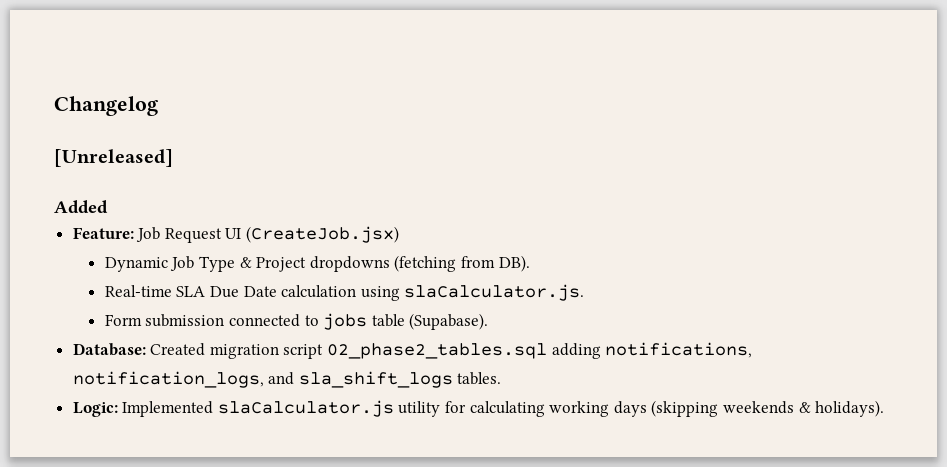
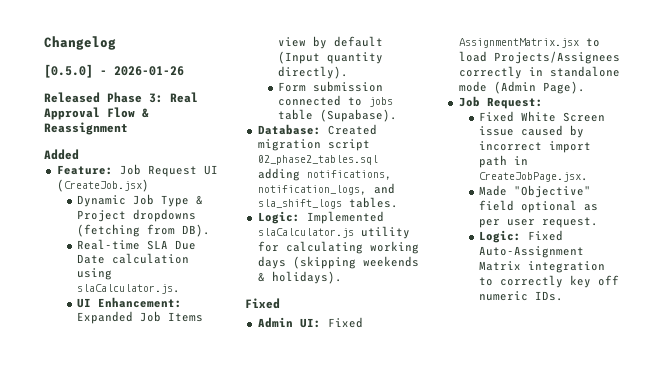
- [Unreleased]
+ [0.5.0] - 2026-01-26
+ Released Phase 3: Real Approval Flow & Reassignment
+ UI Enhancement: Expanded Job Items view by default (Input quantity directly).
  Logic: Implemented slaCalculator.js utility for calculating working days (skipping weekends & holidays).
+ Fixed
+ Admin UI: Fixed AssignmentMatrix.jsx to load Projects/Assignees correctly in standalone mode (Admin Page).
+ Job Request:
+ Fixed White Screen issue caused by incorrect import path in CreateJobPage.jsx.
+ Made "Objective" field optional as per user request.
+ Logic: Fixed Auto-Assignment Matrix integration to correctly key off numeric IDs.

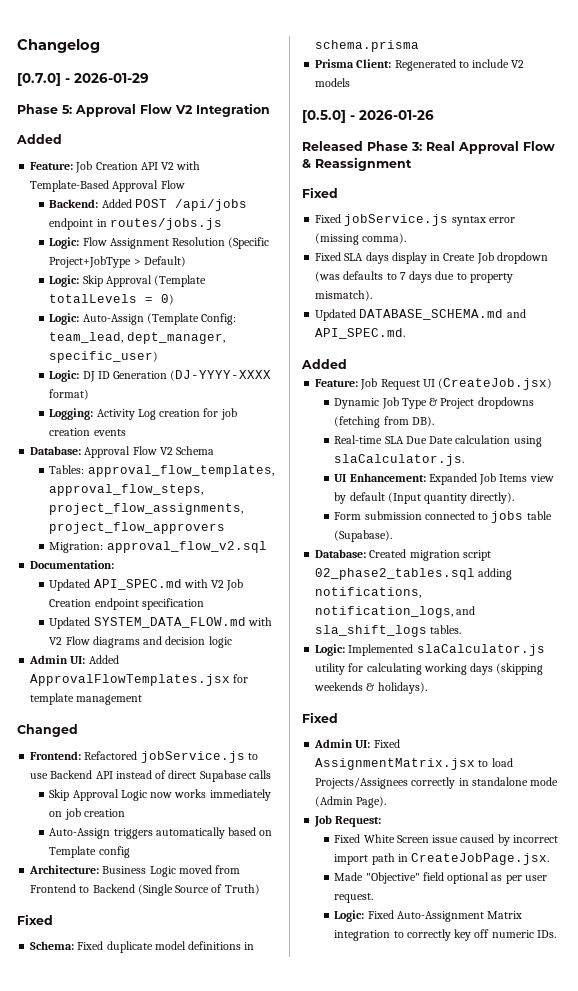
+ [0.7.0] - 2026-01-29
+ Phase 5: Approval Flow V2 Integration
+ Added
+ Feature: Job Creation API V2 with Template-Based Approval Flow
+ Backend: Added POST /api/jobs endpoint in routes/jobs.js
+ Logic: Flow Assignment Resolution (Specific Project+JobType > Default)
+ Logic: Skip Approval (Template totalLevels = 0)
+ Logic: Auto-Assign (Template Config: team_lead, dept_manager, specific_user)
+ Logic: DJ ID Generation (DJ-YYYY-XXXX format)
+ Logging: Activity Log creation for job creation events
+ Database: Approval Flow V2 Schema
+ Tables: approval_flow_templates, approval_flow_steps, project_flow_assignments, project_flow_approvers
+ Migration: approval_flow_v2.sql
+ Documentation:
+ Updated API_SPEC.md with V2 Job Creation endpoint specification
+ Updated SYSTEM_DATA_FLOW.md with V2 Flow diagrams and decision logic
+ Admin UI: Added ApprovalFlowTemplates.jsx for template management
+ Changed
+ Frontend: Refactored jobService.js to use Backend API instead of direct Supabase calls
+ Skip Approval Logic now works immediately on job creation
+ Auto-Assign triggers automatically based on Template config
+ Architecture: Business Logic moved from Frontend to Backend (Single Source of Truth)
+ Fixed
+ Schema: Fixed duplicate model definitions in schema.prisma
+ Prisma Client: Regenerated to include V2 models
  Released Phase 3: Real Approval Flow & Reassignment
+ Fixed
+ Fixed jobService.js syntax error (missing comma).
+ Fixed SLA days display in Create Job dropdown (was defaults to 7 days due to property mismatch).
+ Updated DATABASE_SCHEMA.md and API_SPEC.md.

